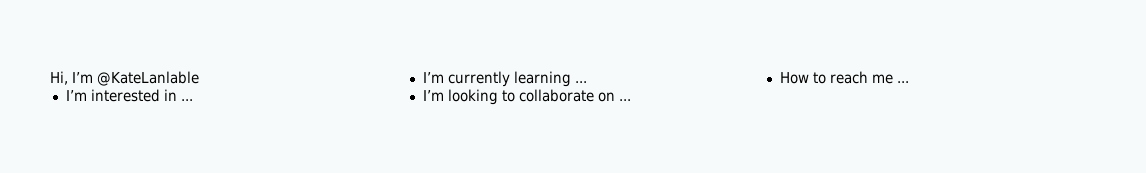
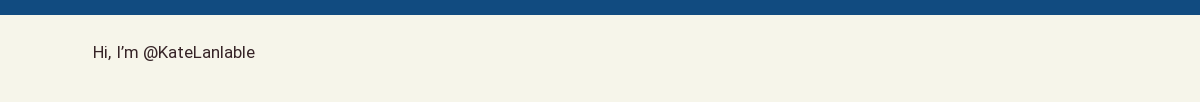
- I’m interested in ...
- I’m currently learning ...
- I’m looking to collaborate on ...
- How to reach me ...

